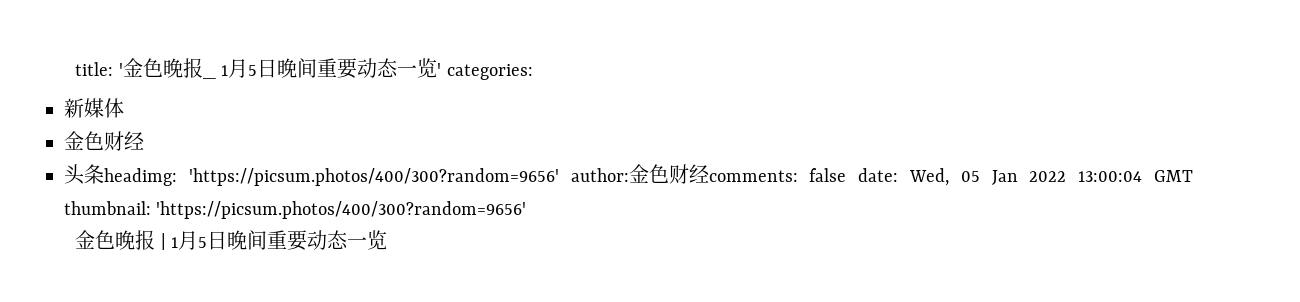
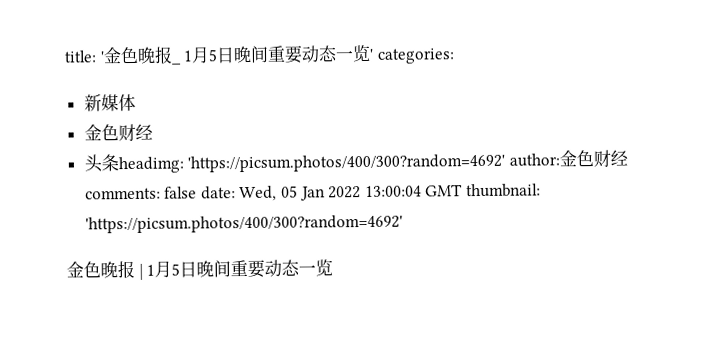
- 头条headimg: 'https://picsum.photos/400/300?random=9656' author:金色财经comments: false date: Wed, 05 Jan 2022 13:00:04 GMT thumbnail: 'https://picsum.photos/400/300?random=9656'
+ 头条headimg: 'https://picsum.photos/400/300?random=4692' author:金色财经comments: false date: Wed, 05 Jan 2022 13:00:04 GMT thumbnail: 'https://picsum.photos/400/300?random=4692'

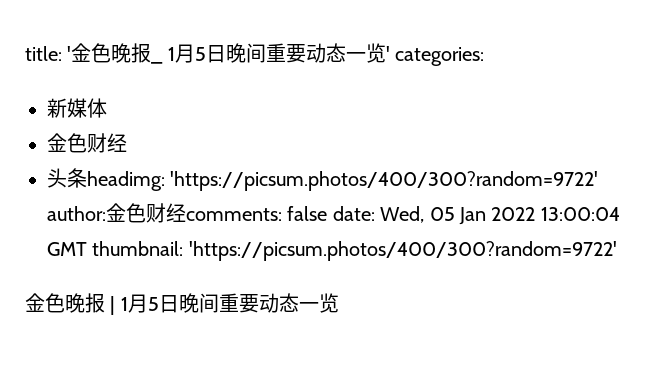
- 头条headimg: 'https://picsum.photos/400/300?random=4692' author:金色财经comments: false date: Wed, 05 Jan 2022 13:00:04 GMT thumbnail: 'https://picsum.photos/400/300?random=4692'
+ 头条headimg: 'https://picsum.photos/400/300?random=9722' author:金色财经comments: false date: Wed, 05 Jan 2022 13:00:04 GMT thumbnail: 'https://picsum.photos/400/300?random=9722'

